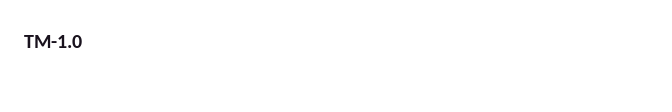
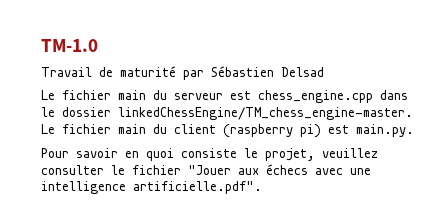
+ Travail de maturité par Sébastien Delsad
+ Le fichier main du serveur est chess_engine.cpp dans le dossier linkedChessEngine/TM_chess_engine-master. Le fichier main du client (raspberry pi) est main.py.
+ Pour savoir en quoi consiste le projet, veuillez consulter le fichier "Jouer aux échecs avec une intelligence artificielle.pdf".

